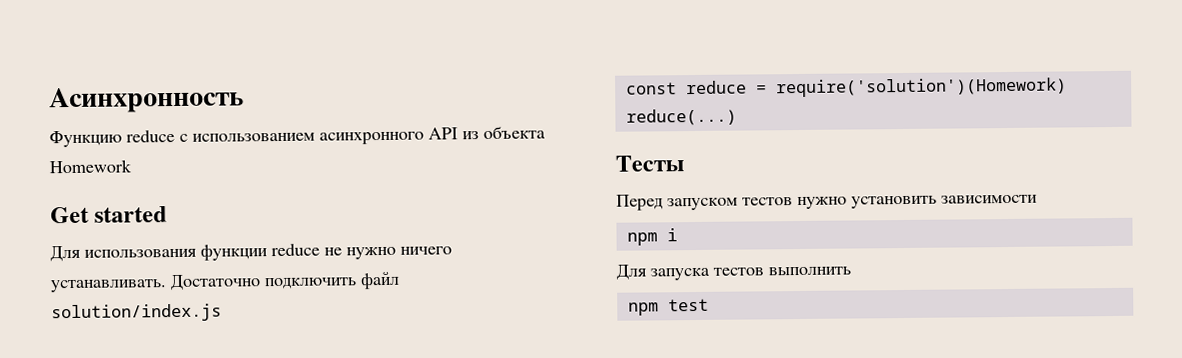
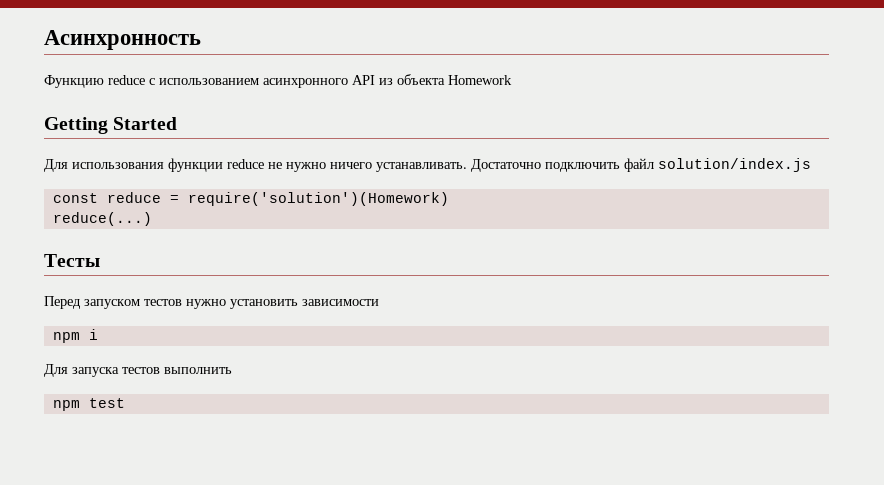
- Get started
+ Getting Started

